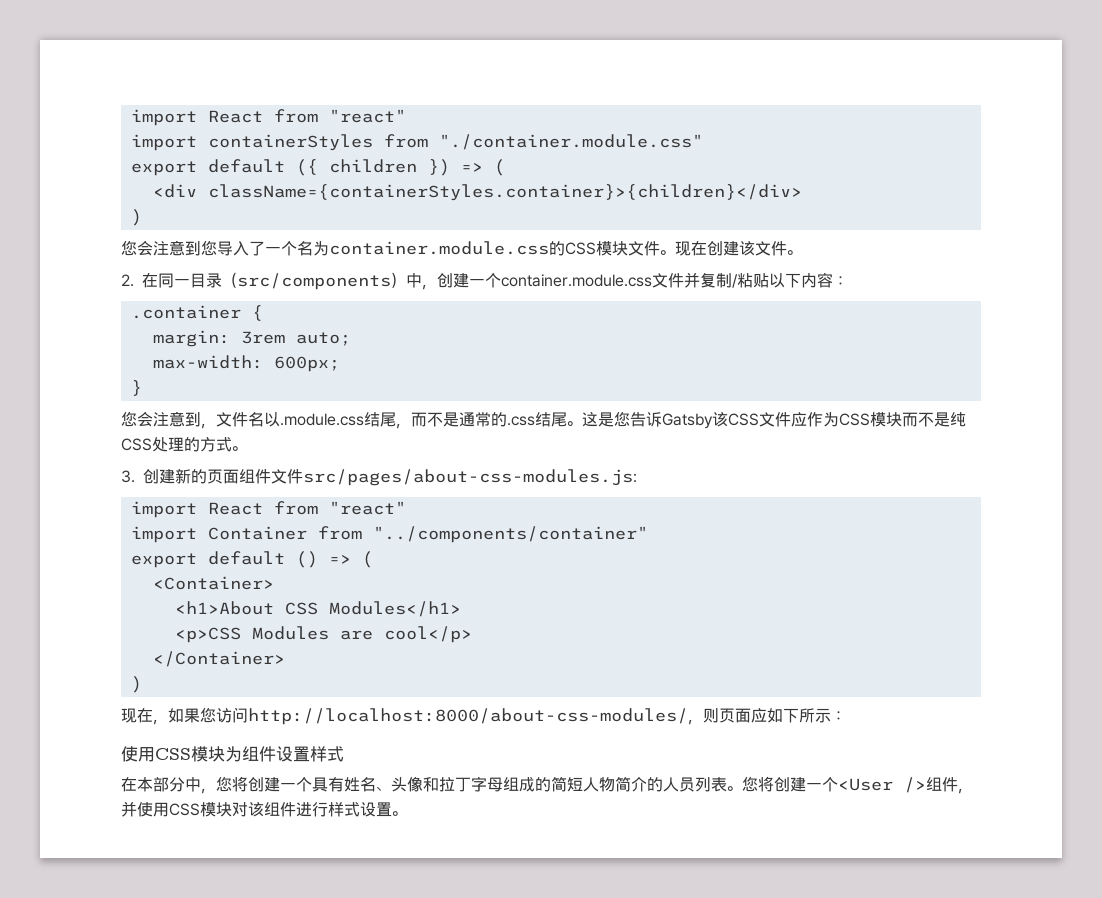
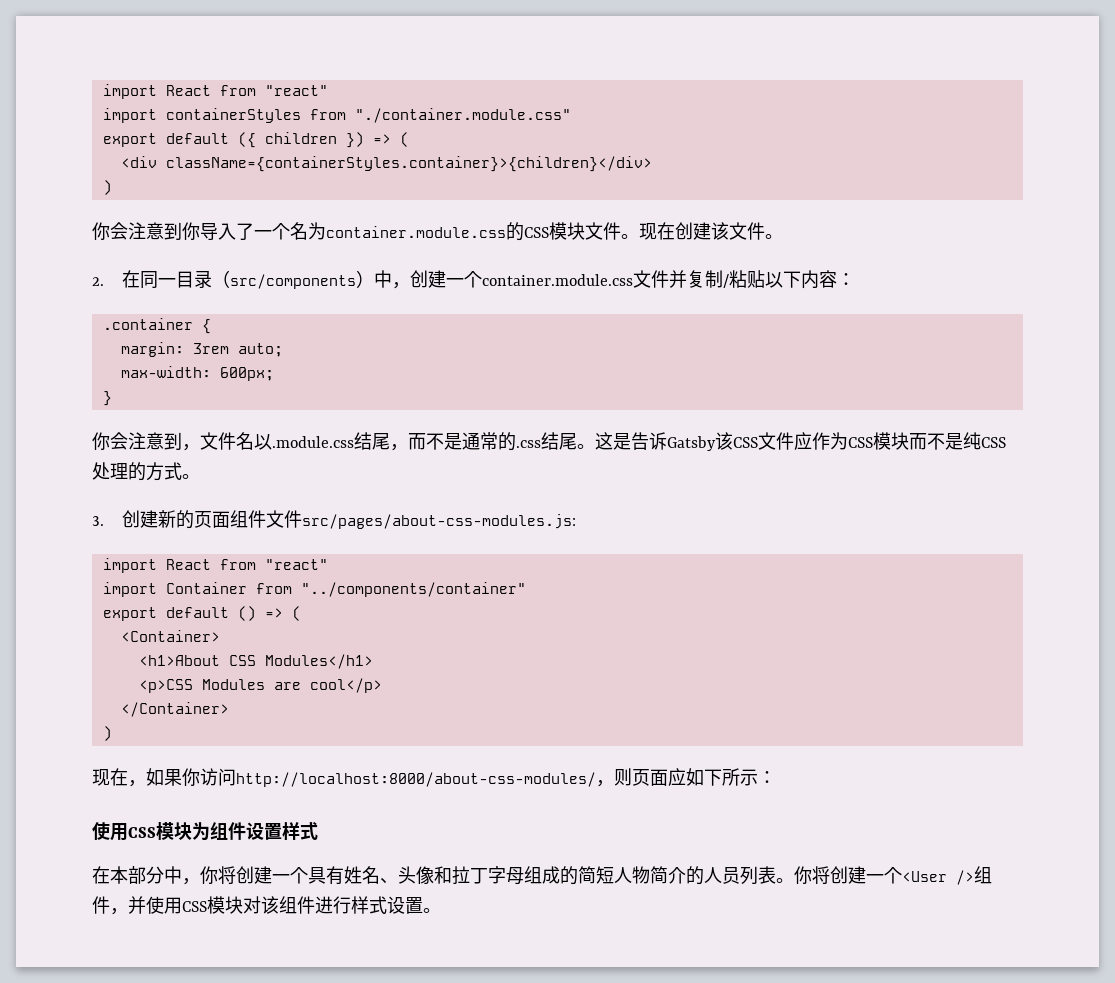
- 您会注意到您导入了一个名为container.module.css的CSS模块文件。
+ 你会注意到你导入了一个名为container.module.css的CSS模块文件。
- 您会注意到，文件名以.module.css结尾，而不是通常的.css结尾。
+ 你会注意到，文件名以.module.css结尾，而不是通常的.css结尾。
- 这是您告诉Gatsby该CSS文件应作为CSS模块而不是纯CSS处理的方式。
+ 这是告诉Gatsby该CSS文件应作为CSS模块而不是纯CSS处理的方式。
- 现在，如果您访问http://localhost:8000/about-css-modules/，则页面应如下所示：
+ 现在，如果你访问http://localhost:8000/about-css-modules/，则页面应如下所示：
- 在本部分中，您将创建一个具有姓名、头像和拉丁字母组成的简短人物简介的人员列表。
+ 在本部分中，你将创建一个具有姓名、头像和拉丁字母组成的简短人物简介的人员列表。
- 您将创建一个<User />组件，并使用CSS模块对该组件进行样式设置。
+ 你将创建一个<User />组件，并使用CSS模块对该组件进行样式设置。

